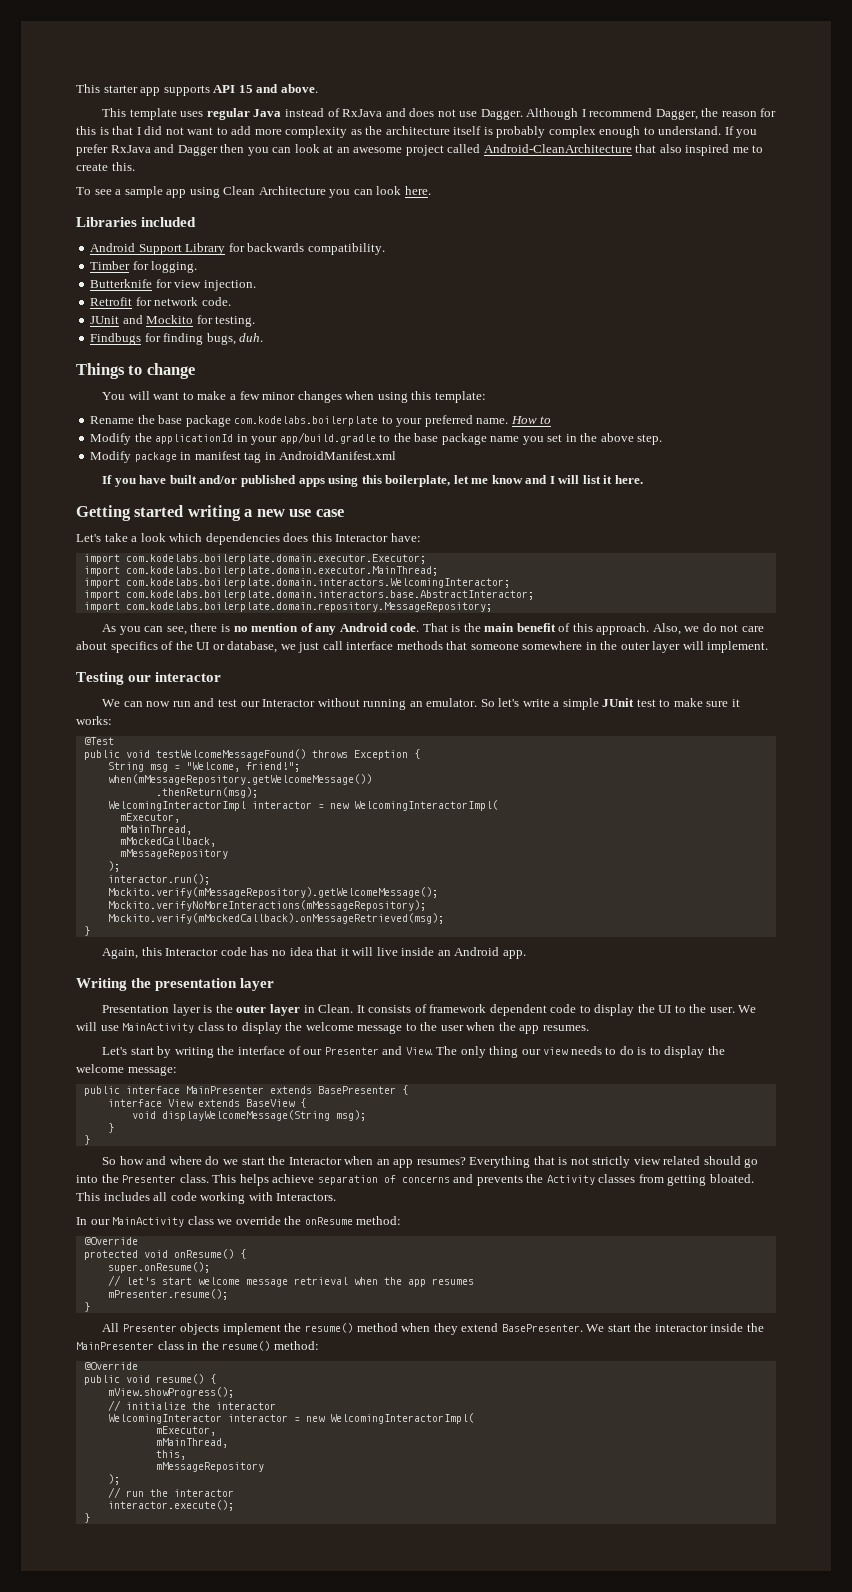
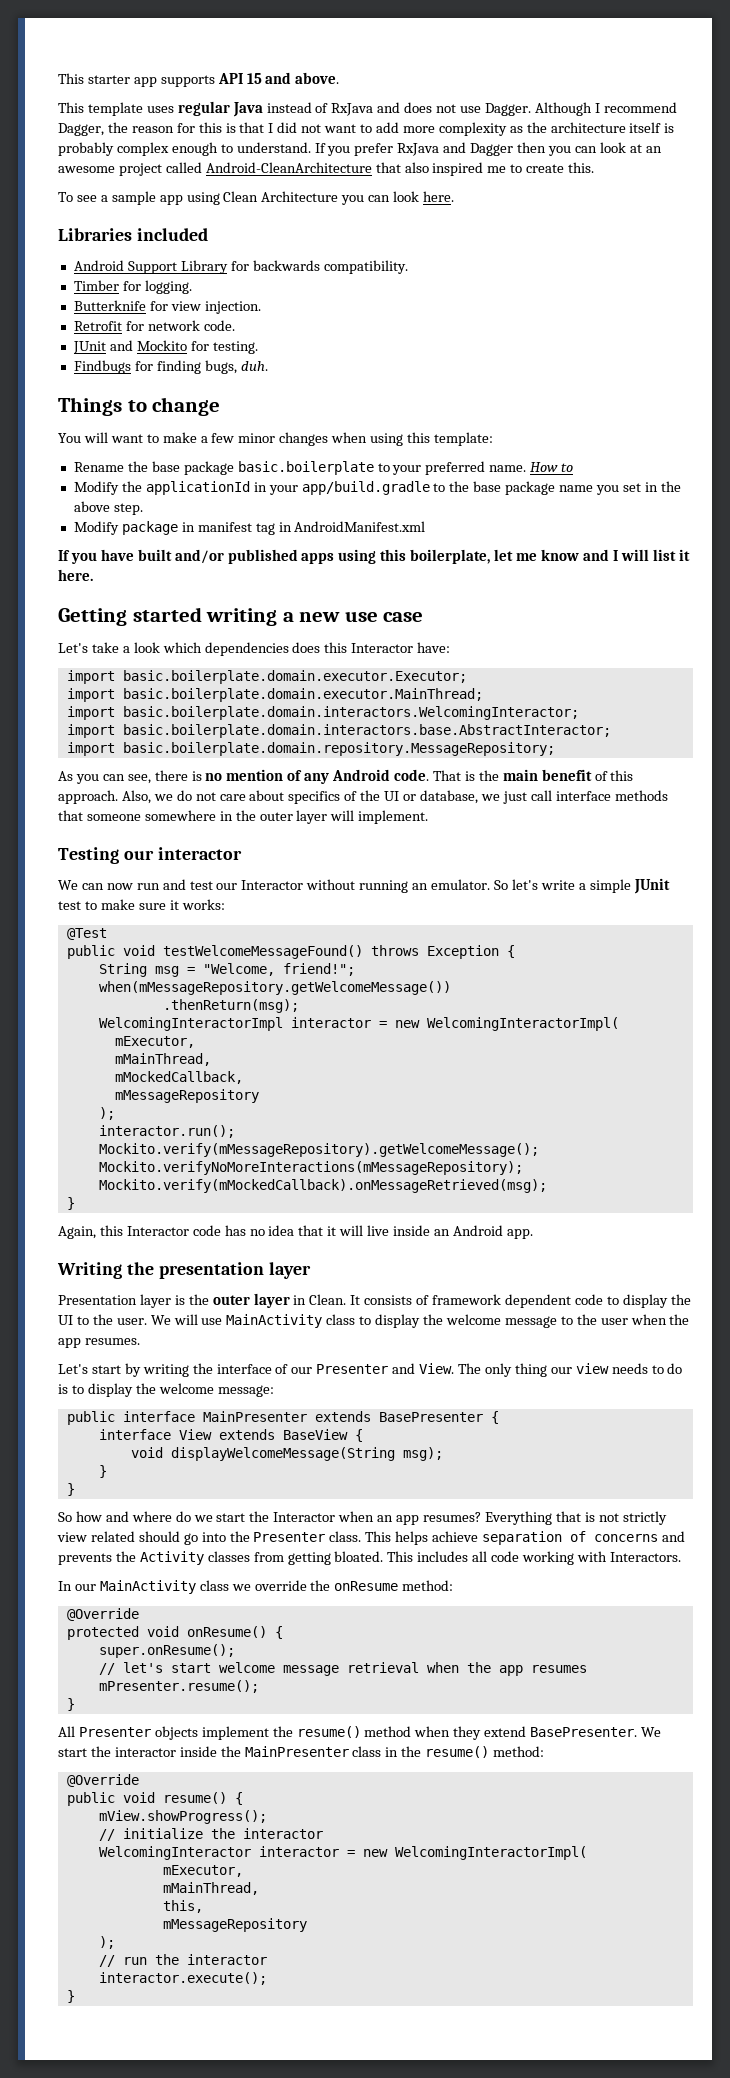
- Rename the base package com.kodelabs.boilerplate to your preferred name.
+ Rename the base package basic.boilerplate to your preferred name.
- import com.kodelabs.boilerplate.domain.executor.Executor;
- import com.kodelabs.boilerplate.domain.executor.MainThread;
- import com.kodelabs.boilerplate.domain.interactors.WelcomingInteractor;
- import com.kodelabs.boilerplate.domain.interactors.base.AbstractInteractor;
- import com.kodelabs.boilerplate.domain.repository.MessageRepository;
+ import basic.boilerplate.domain.executor.Executor;
+ import basic.boilerplate.domain.executor.MainThread;
+ import basic.boilerplate.domain.interactors.WelcomingInteractor;
+ import basic.boilerplate.domain.interactors.base.AbstractInteractor;
+ import basic.boilerplate.domain.repository.MessageRepository;

